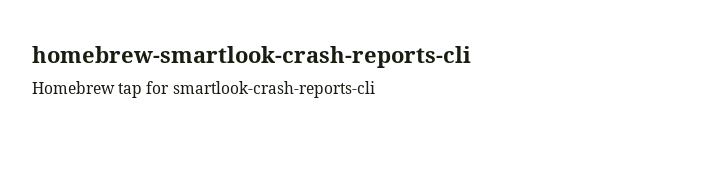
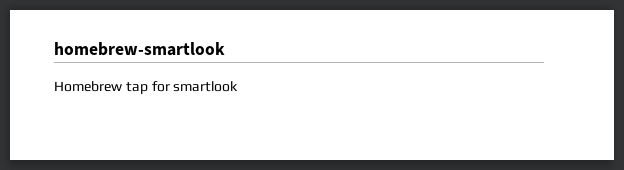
- homebrew-smartlook-crash-reports-cli
+ homebrew-smartlook
- Homebrew tap for smartlook-crash-reports-cli
+ Homebrew tap for smartlook

